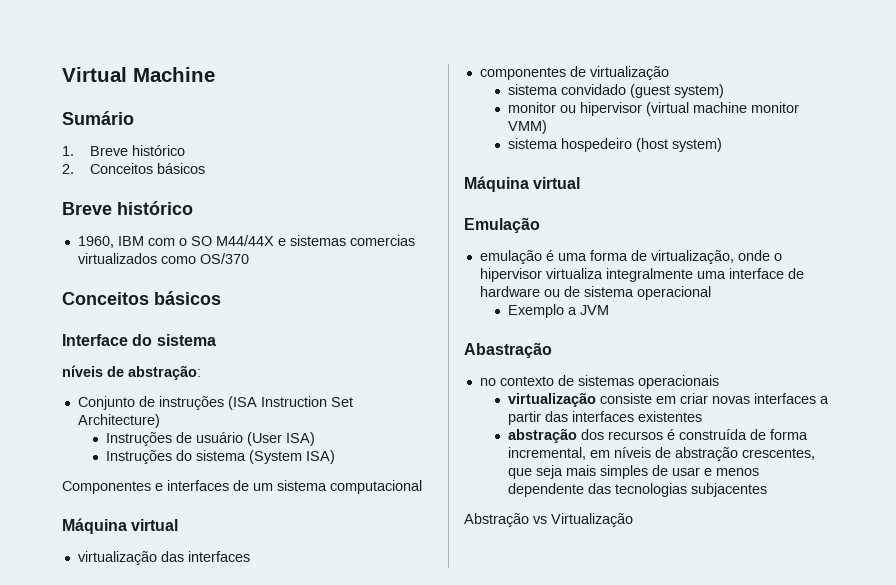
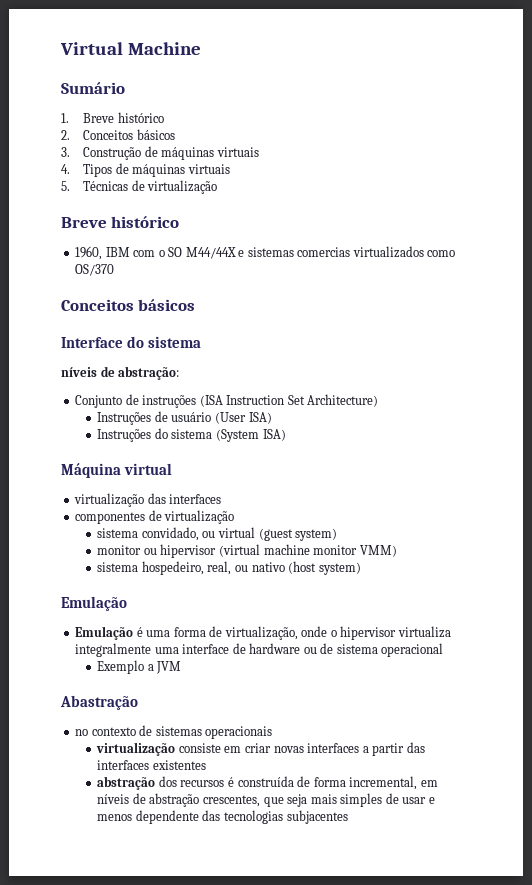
+ 3. Construção de máquinas virtuais
+ 4. Tipos de máquinas virtuais
+ 5. Técnicas de virtualização
- Componentes e interfaces de um sistema computacional
- sistema convidado (guest system)
+ sistema convidado, ou virtual (guest system)
- sistema hospedeiro (host system)
- Máquina virtual
+ sistema hospedeiro, real, ou nativo (host system)
  Emulação
- emulação é uma forma de virtualização, onde o hipervisor virtualiza integralmente uma interface de hardware ou de sistema operacional
+ Emulação é uma forma de virtualização, onde o hipervisor virtualiza integralmente uma interface de hardware ou de sistema operacional
- Abstração vs Virtualização

